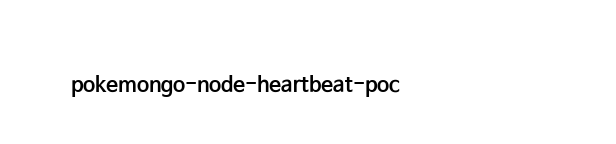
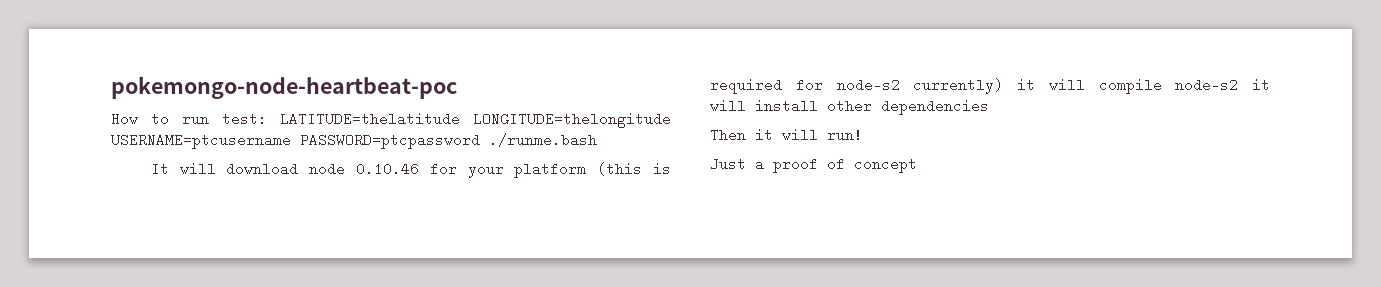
+ How to run test: LATITUDE=thelatitude LONGITUDE=thelongitude USERNAME=ptcusername PASSWORD=ptcpassword ./runme.bash
+ It will download node 0.10.46 for your platform (this is required for node-s2 currently) it will compile node-s2 it will install other dependencies
+ Then it will run!
+ Just a proof of concept

